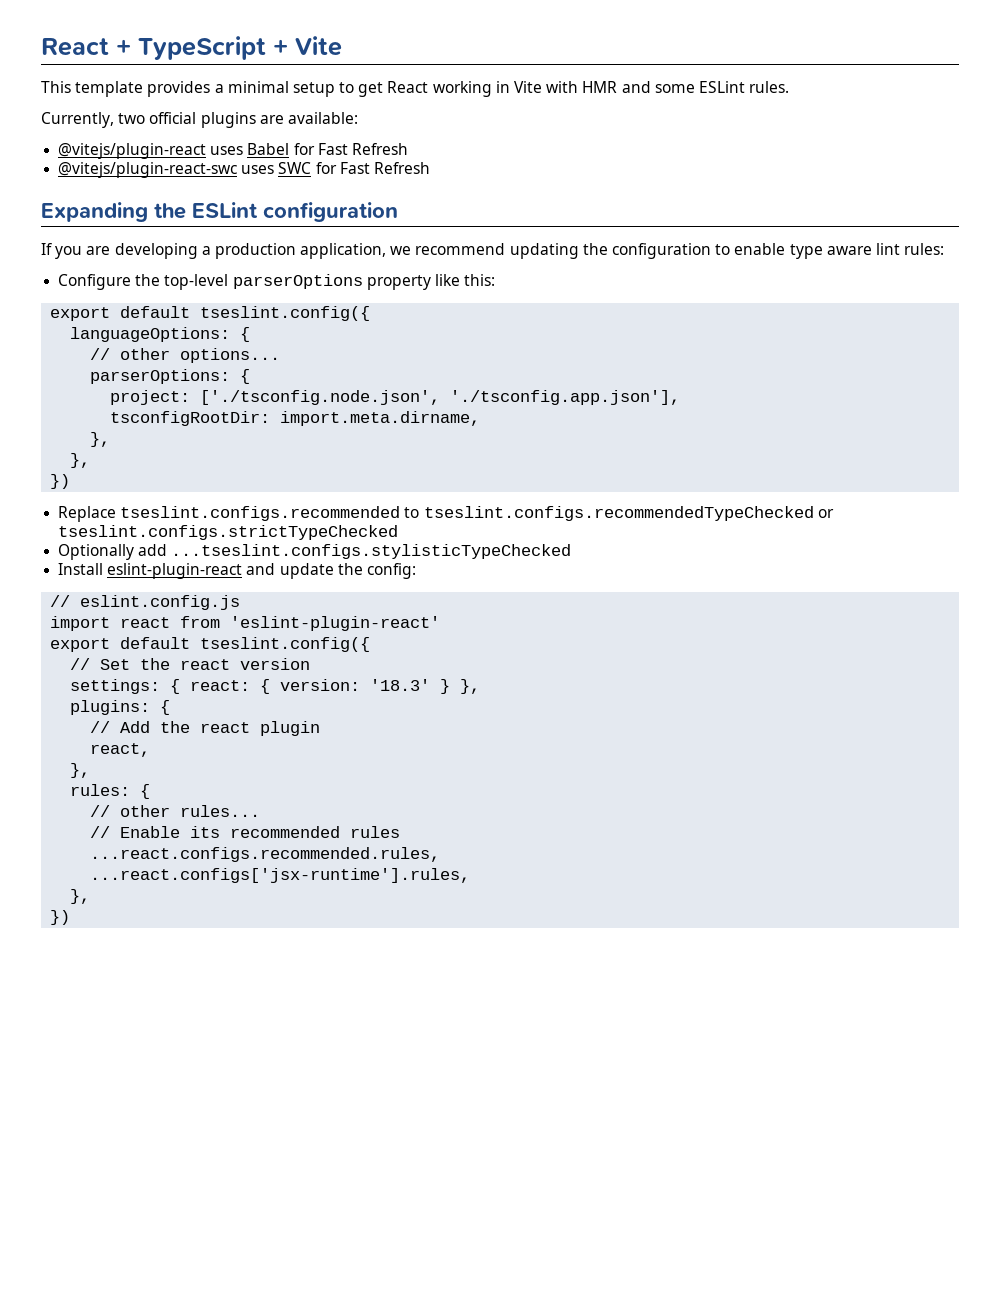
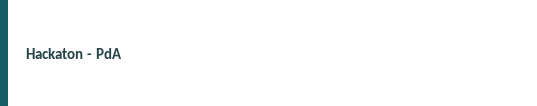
- React + TypeScript + Vite
- This template provides a minimal setup to get React working in Vite with HMR and some ESLint rules.
- Currently, two official plugins are available:
- @vitejs/plugin-react uses Babel for Fast Refresh
- @vitejs/plugin-react-swc uses SWC for Fast Refresh
- Expanding the ESLint configuration
- If you are developing a production application, we recommend updating the configuration to enable type aware lint rules:
- Configure the top-level parserOptions property like this:
- export default tseslint.config({
- languageOptions: {
- // other options...
- parserOptions: {
- project: ['./tsconfig.node.json', './tsconfig.app.json'],
- tsconfigRootDir: import.meta.dirname,
- },
- },
- })
- Replace tseslint.configs.recommended to tseslint.configs.recommendedTypeChecked or tseslint.configs.strictTypeChecked
- Optionally add ...tseslint.configs.stylisticTypeChecked
- Install eslint-plugin-react and update the config:
- // eslint.config.js
- import react from 'eslint-plugin-react'
- export default tseslint.config({
- // Set the react version
- settings: { react: { version: '18.3' } },
- plugins: {
- // Add the react plugin
- react,
- },
- rules: {
- // other rules...
- // Enable its recommended rules
- ...react.configs.recommended.rules,
- ...react.configs['jsx-runtime'].rules,
- },
- })
+ Hackaton - PdA

